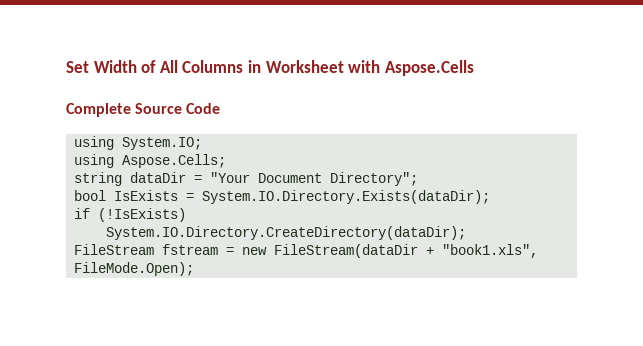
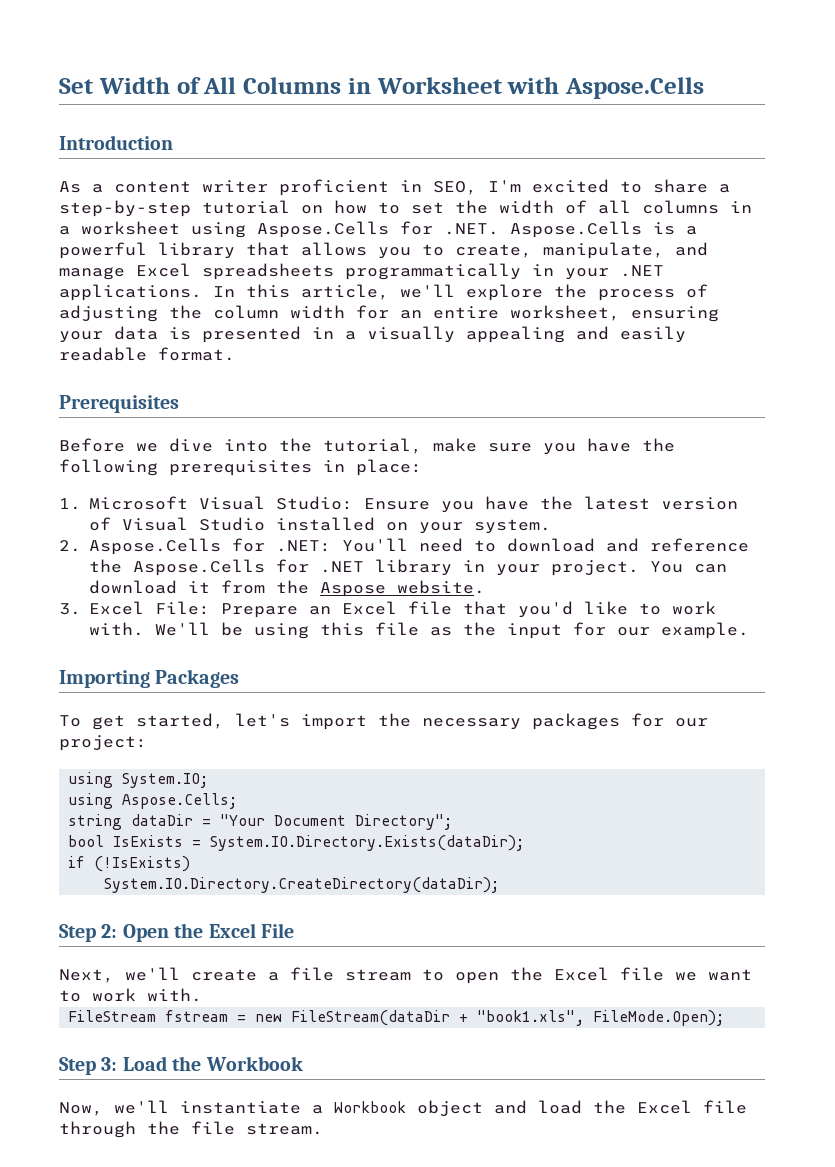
- Complete Source Code
+ Introduction
+ As a content writer proficient in SEO, I'm excited to share a step-by-step tutorial on how to set the width of all columns in a worksheet using Aspose.Cells for .NET. Aspose.Cells is a powerful library that allows you to create, manipulate, and manage Excel spreadsheets programmatically in your .NET applications. In this article, we'll explore the process of adjusting the column width for an entire worksheet, ensuring your data is presented in a visually appealing and easily readable format.
+ Prerequisites
+ Before we dive into the tutorial, make sure you have the following prerequisites in place:
+ 1. Microsoft Visual Studio: Ensure you have the latest version of Visual Studio installed on your system.
+ 2. Aspose.Cells for .NET: You'll need to download and reference the Aspose.Cells for .NET library in your project. You can download it from the Aspose website.
+ 3. Excel File: Prepare an Excel file that you'd like to work with. We'll be using this file as the input for our example.
+ Importing Packages
+ To get started, let's import the necessary packages for our project:
+ Step 2: Open the Excel File
+ Next, we'll create a file stream to open the Excel file we want to work with.
+ Step 3: Load the Workbook
+ Now, we'll instantiate a Workbook object and load the Excel file through the file stream.

